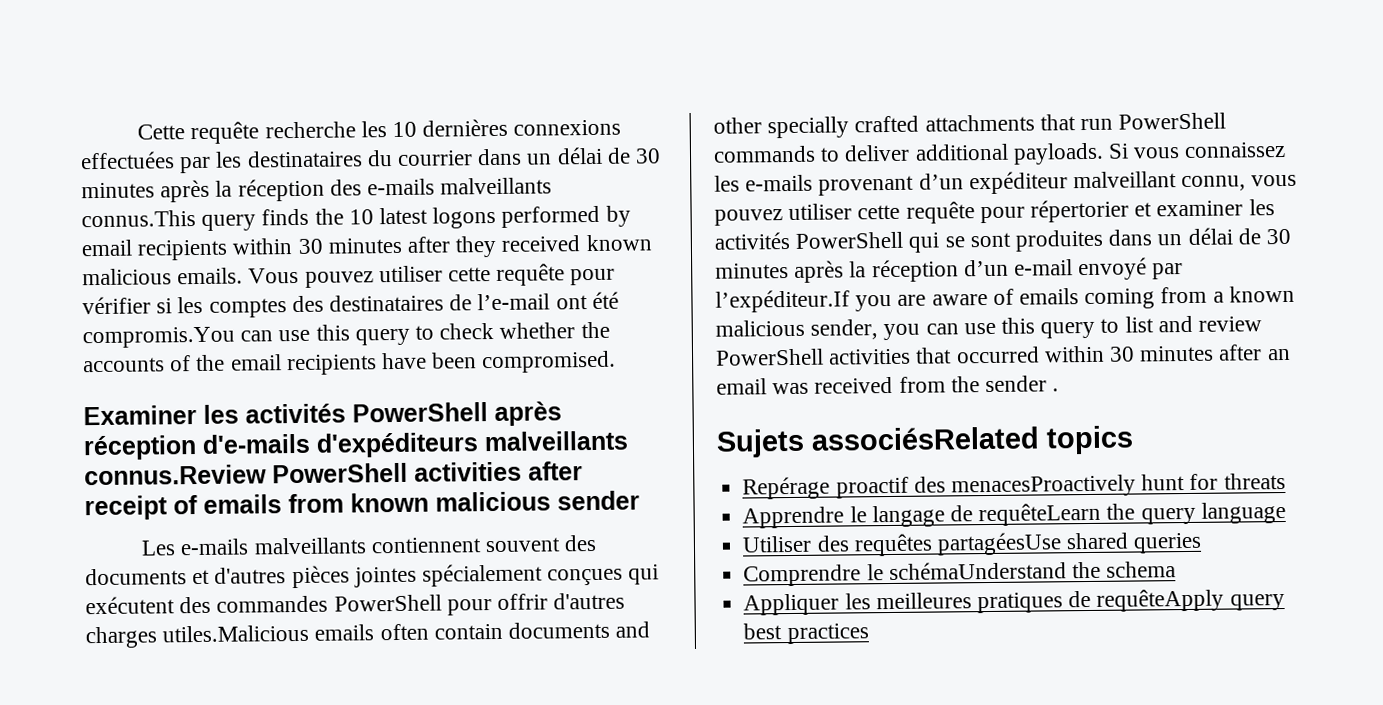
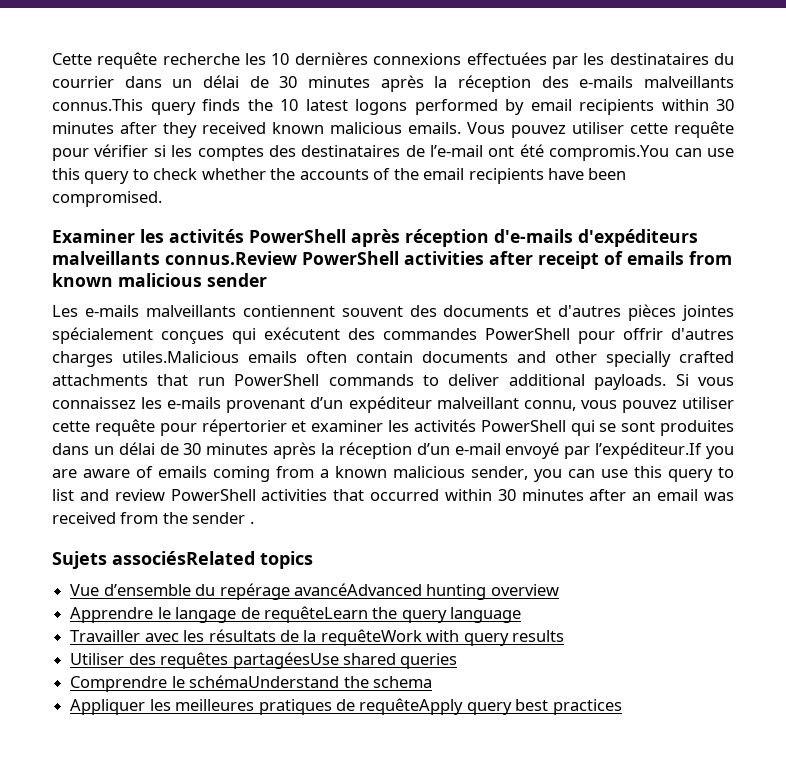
- Repérage proactif des menacesProactively hunt for threats
+ Vue d’ensemble du repérage avancéAdvanced hunting overview
+ Travailler avec les résultats de la requêteWork with query results

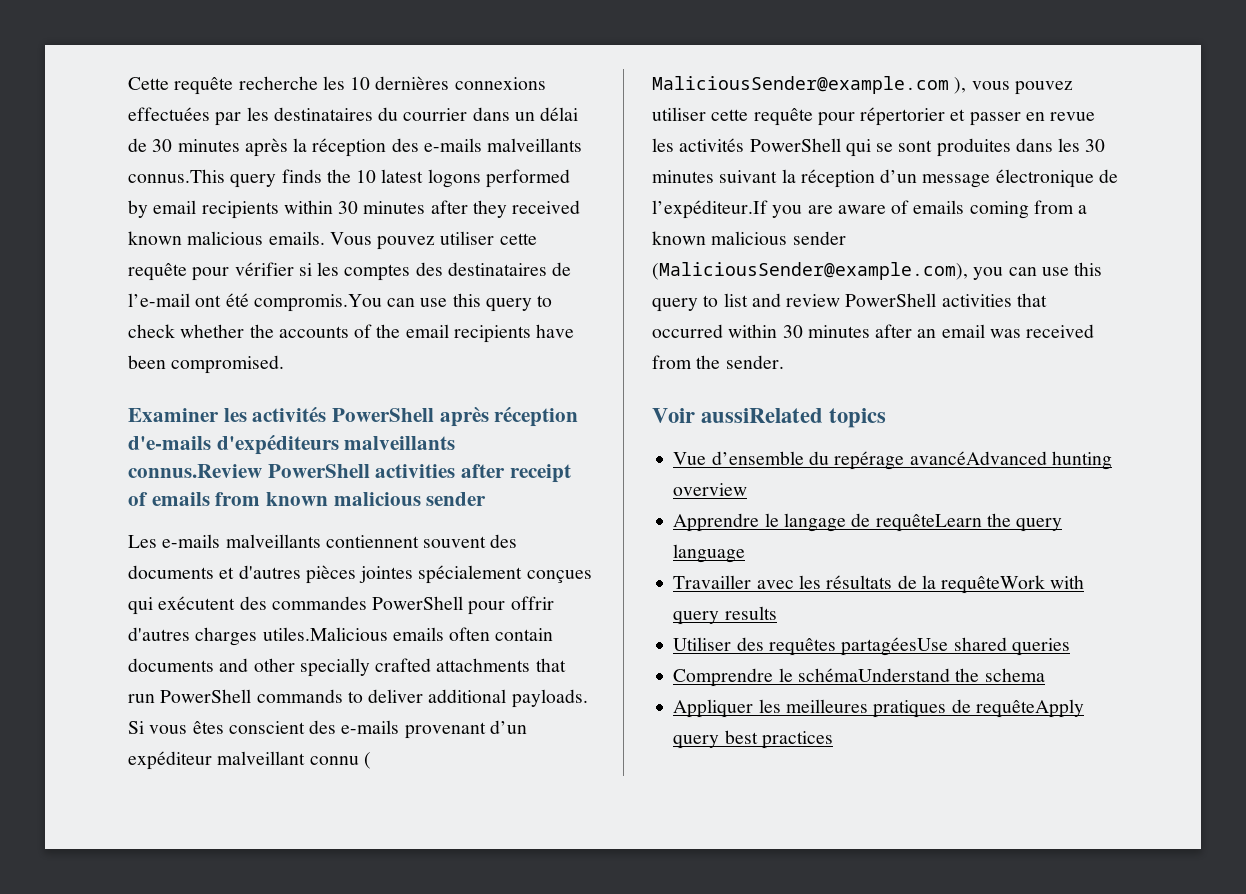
- Si vous connaissez les e-mails provenant d’un expéditeur malveillant connu, vous pouvez utiliser cette requête pour répertorier et examiner les activités PowerShell qui se sont produites dans un délai de 30 minutes après la réception d’un e-mail envoyé par l’expéditeur.If you are aware of emails coming from a known malicious sender, you can use this query to list and review PowerShell activities that occurred within 30 minutes after an email was received from the sender .
- Sujets associésRelated topics
+ Si vous êtes conscient des e-mails provenant d’un expéditeur malveillant connu ( MaliciousSender@example.com ), vous pouvez utiliser cette requête pour répertorier et passer en revue les activités PowerShell qui se sont produites dans les 30 minutes suivant la réception d’un message électronique de l’expéditeur.If you are aware of emails coming from a known malicious sender (MaliciousSender@example.com), you can use this query to list and review PowerShell activities that occurred within 30 minutes after an email was received from the sender.
+ Voir aussiRelated topics

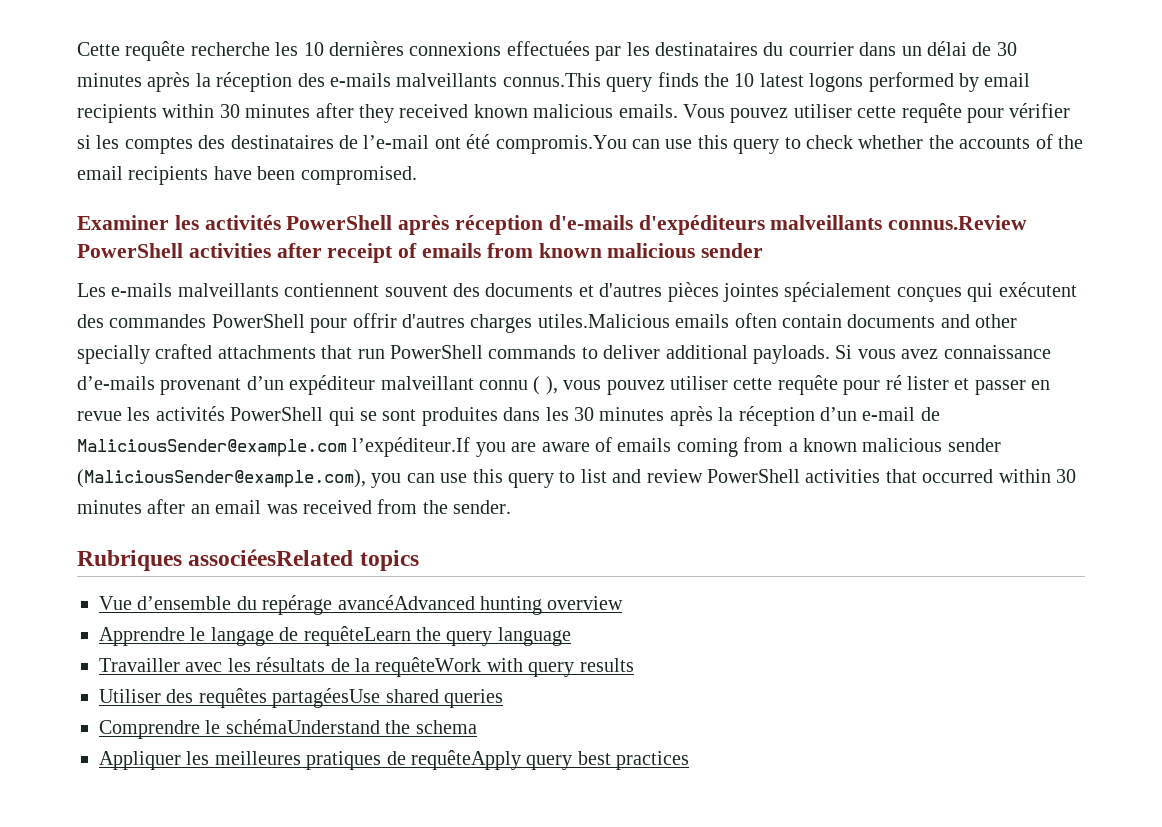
- Si vous êtes conscient des e-mails provenant d’un expéditeur malveillant connu ( MaliciousSender@example.com ), vous pouvez utiliser cette requête pour répertorier et passer en revue les activités PowerShell qui se sont produites dans les 30 minutes suivant la réception d’un message électronique de l’expéditeur.If you are aware of emails coming from a known malicious sender (MaliciousSender@example.com), you can use this query to list and review PowerShell activities that occurred within 30 minutes after an email was received from the sender.
+ Si vous avez connaissance d’e-mails provenant d’un expéditeur malveillant connu ( ), vous pouvez utiliser cette requête pour ré lister et passer en revue les activités PowerShell qui se sont produites dans les 30 minutes après la réception d’un e-mail de MaliciousSender@example.com l’expéditeur.If you are aware of emails coming from a known malicious sender (MaliciousSender@example.com), you can use this query to list and review PowerShell activities that occurred within 30 minutes after an email was received from the sender.
- Voir aussiRelated topics
+ Rubriques associéesRelated topics

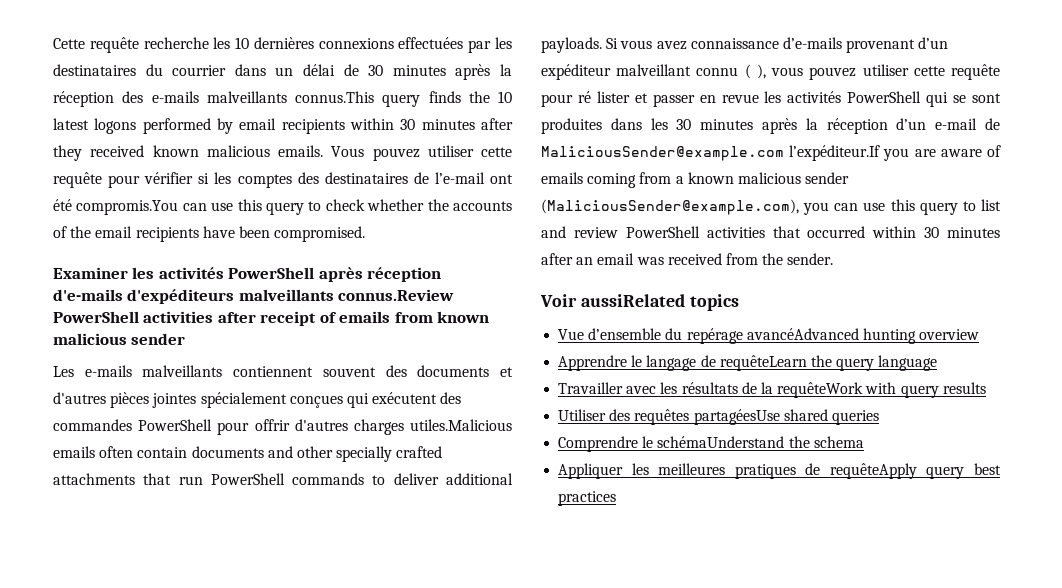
- Rubriques associéesRelated topics
+ Voir aussiRelated topics

